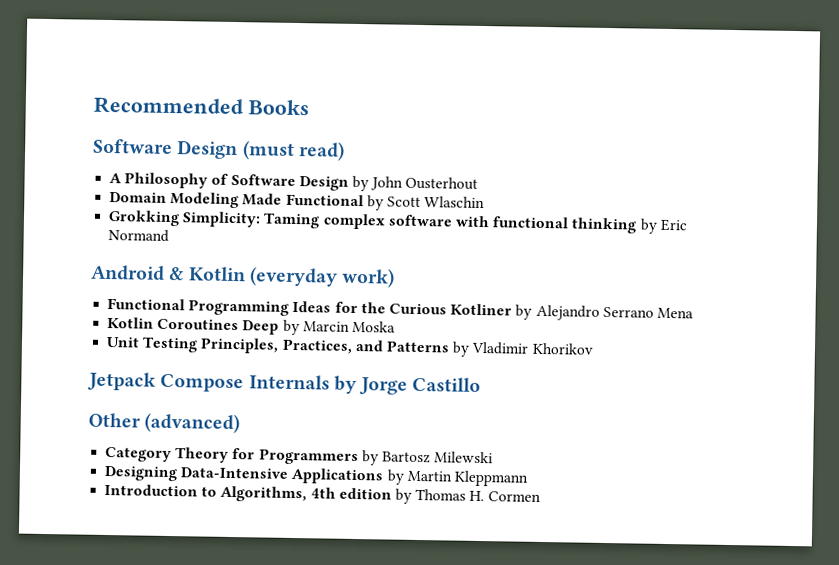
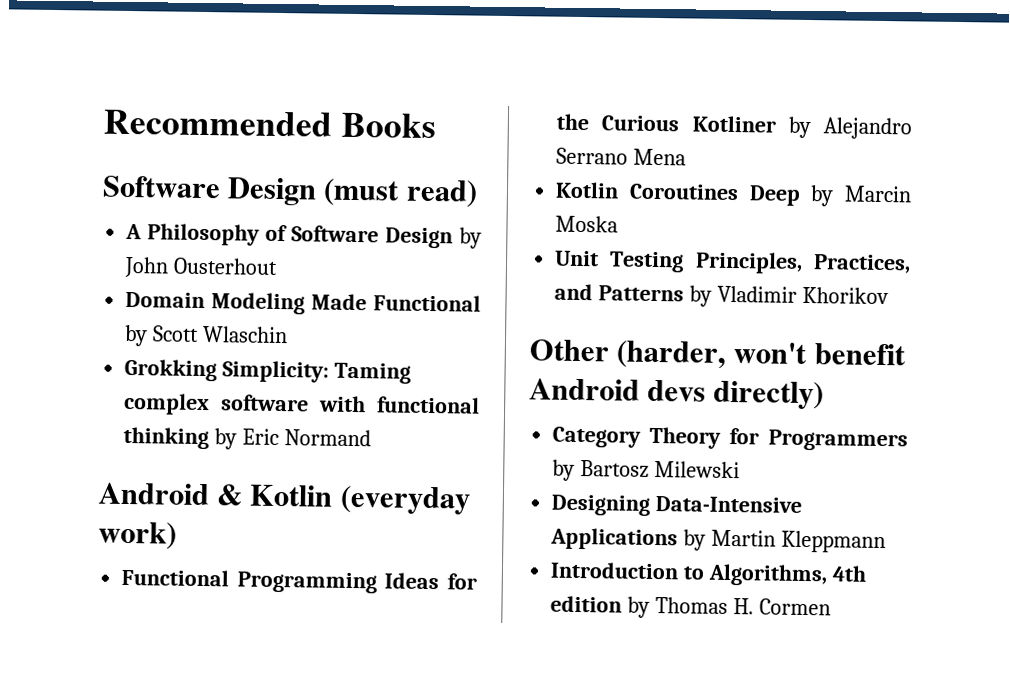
- Jetpack Compose Internals by Jorge Castillo
- Other (advanced)
+ Other (harder, won't benefit Android devs directly)

